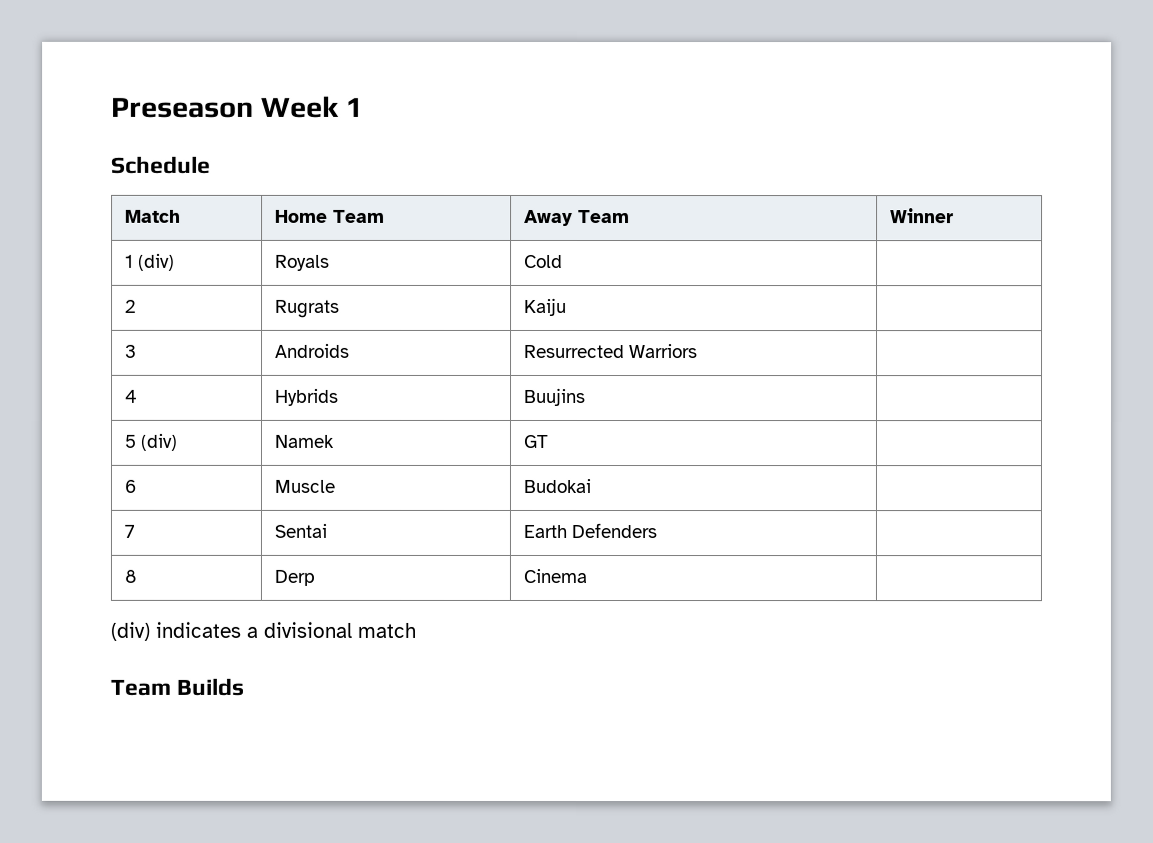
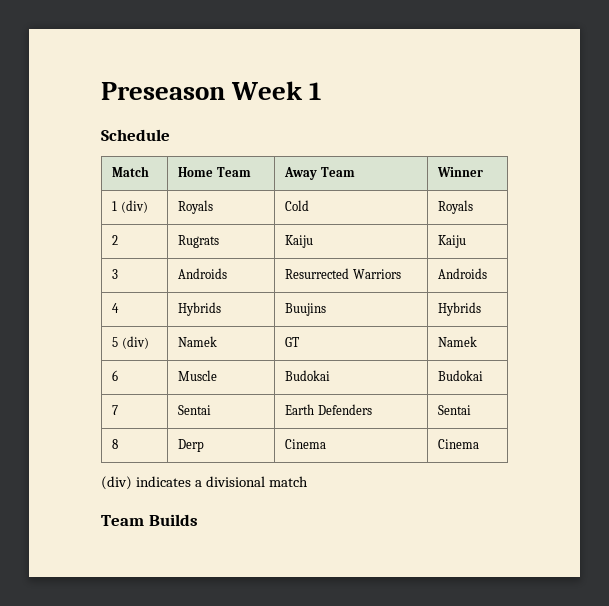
- 1 (div) | Royals | Cold |
+ 1 (div) | Royals | Cold | Royals
- 2 | Rugrats | Kaiju |
+ 2 | Rugrats | Kaiju | Kaiju
- 3 | Androids | Resurrected Warriors |
+ 3 | Androids | Resurrected Warriors | Androids
- 4 | Hybrids | Buujins |
+ 4 | Hybrids | Buujins | Hybrids
- 5 (div) | Namek | GT |
+ 5 (div) | Namek | GT | Namek
- 6 | Muscle | Budokai |
+ 6 | Muscle | Budokai | Budokai
- 7 | Sentai | Earth Defenders |
+ 7 | Sentai | Earth Defenders | Sentai
- 8 | Derp | Cinema |
+ 8 | Derp | Cinema | Cinema

